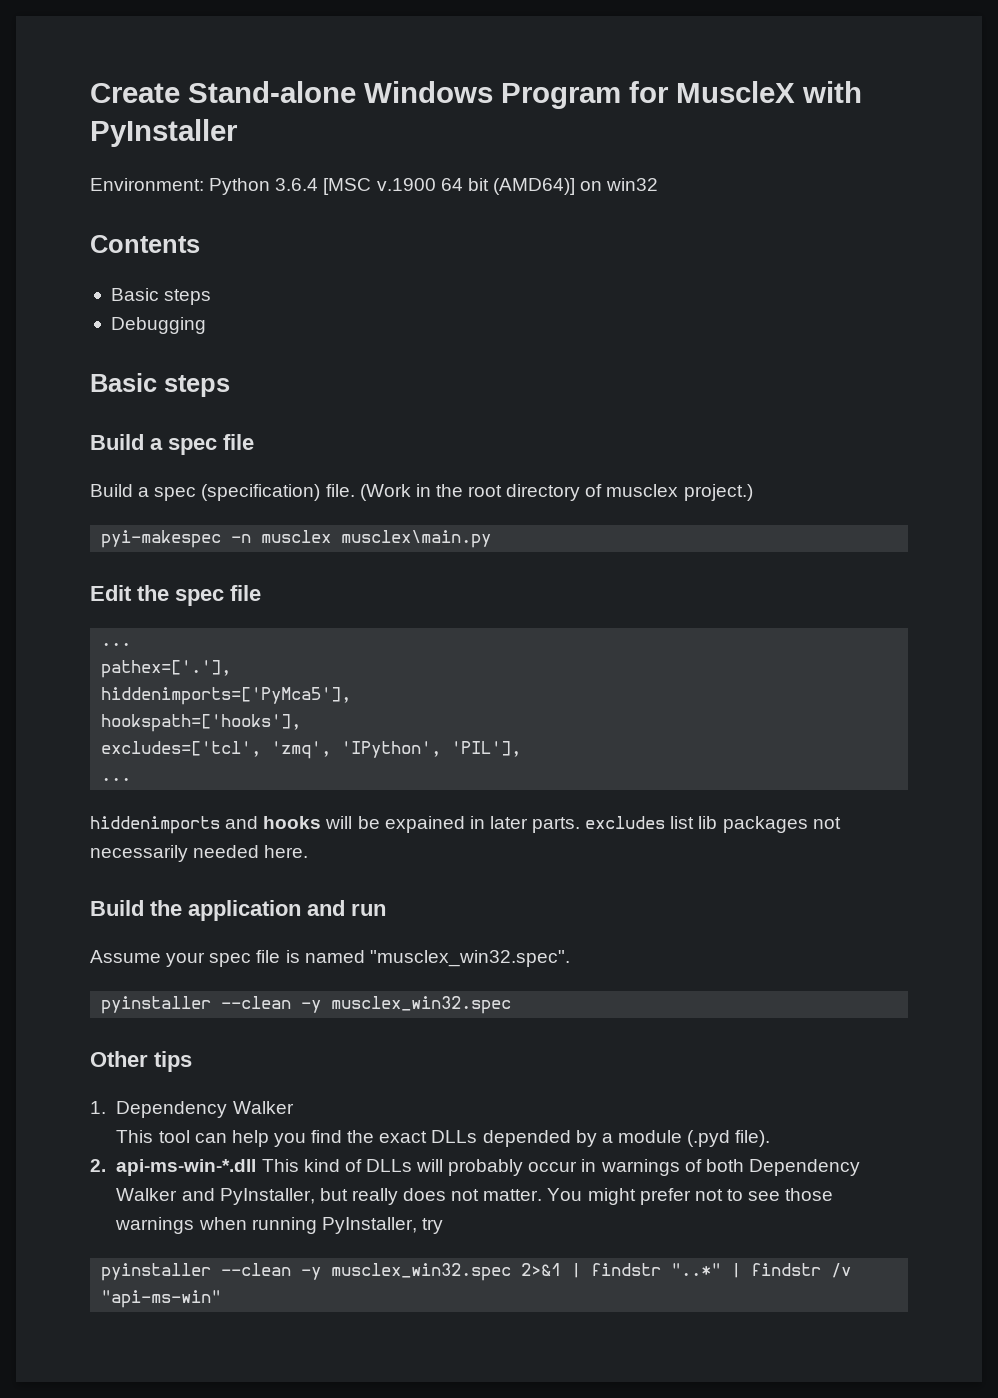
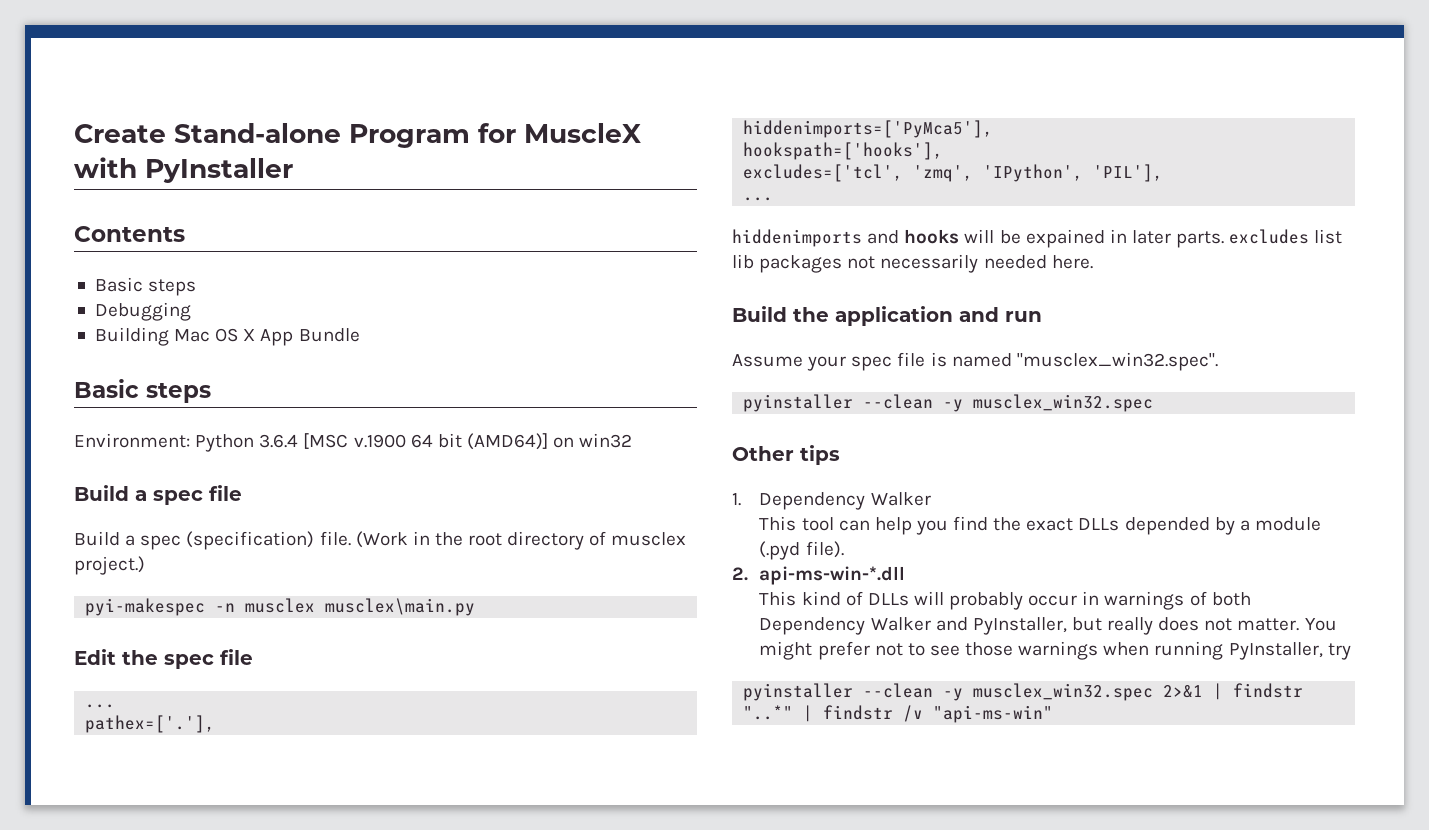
- Create Stand-alone Windows Program for MuscleX with PyInstaller
+ Create Stand-alone Program for MuscleX with PyInstaller
+ Contents
+ Basic steps
+ Debugging
+ Building Mac OS X App Bundle
+ Basic steps
- Contents
- Basic steps
- Debugging
- Basic steps
- 2. api-ms-win-*.dll This kind of DLLs will probably occur in warnings of both Dependency Walker and PyInstaller, but really does not matter.
+ 2. api-ms-win-*.dll
+ This kind of DLLs will probably occur in warnings of both Dependency Walker and PyInstaller, but really does not matter.

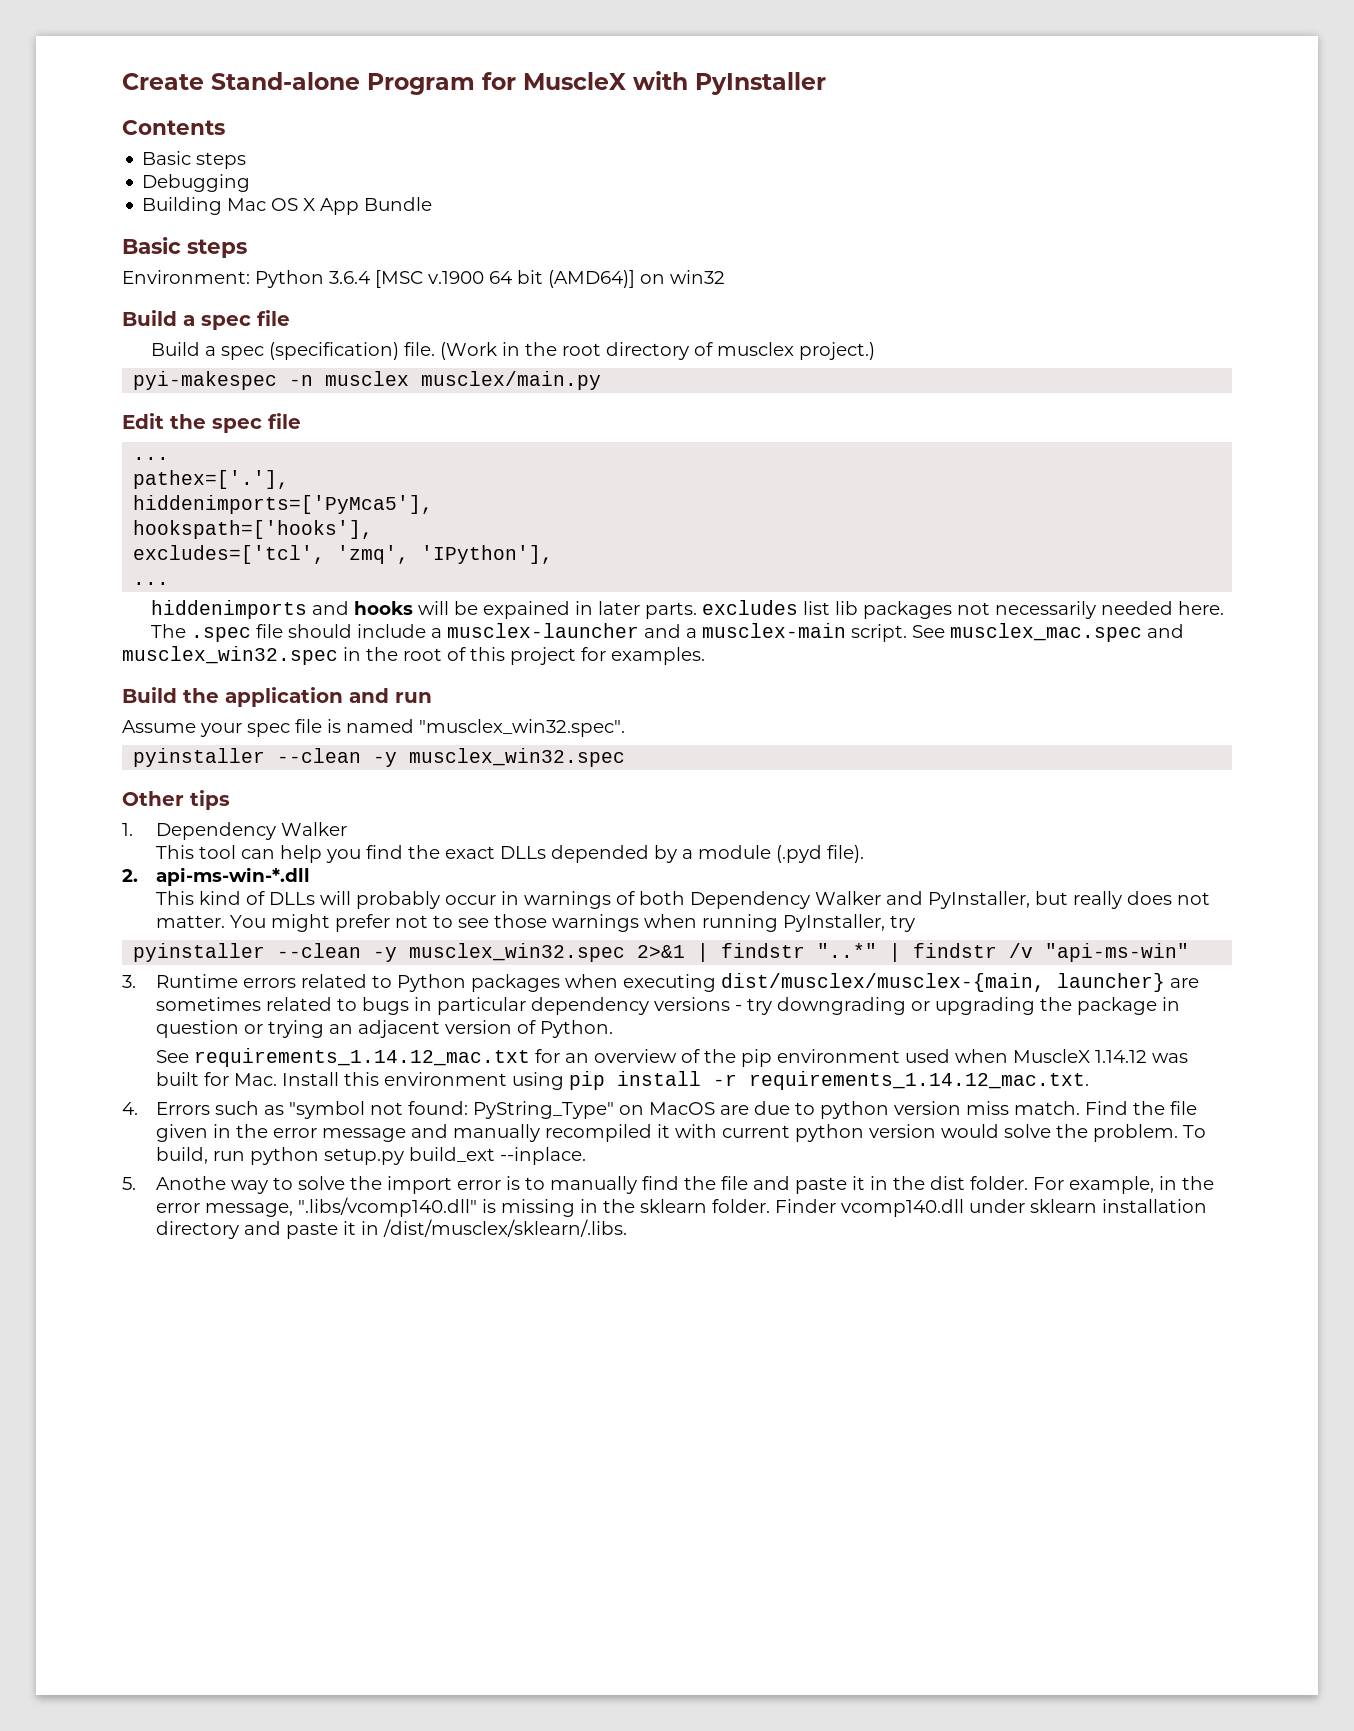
- pyi-makespec -n musclex musclex\main.py
+ pyi-makespec -n musclex musclex/main.py
- excludes=['tcl', 'zmq', 'IPython', 'PIL'],
+ excludes=['tcl', 'zmq', 'IPython'],
+ The .spec file should include a musclex-launcher and a musclex-main script. See musclex_mac.spec and musclex_win32.spec in the root of this project for examples.
+ 3. Runtime errors related to Python packages when executing dist/musclex/musclex-{main, launcher} are sometimes related to bugs in particular dependency versions - try downgrading or upgrading the package in question or trying an adjacent version of Python.
+ See requirements_1.14.12_mac.txt for an overview of the pip environment used when MuscleX 1.14.12 was built for Mac. Install this environment using pip install -r requirements_1.14.12_mac.txt.
+ 4. Errors such as "symbol not found: PyString_Type" on MacOS are due to python version miss match. Find the file given in the error message and manually recompiled it with current python version would solve the problem. To build, run python setup.py build_ext --inplace.
+ 5. Anothe way to solve the import error is to manually find the file and paste it in the dist folder. For example, in the error message, ".libs/vcomp140.dll" is missing in the sklearn folder. Finder vcomp140.dll under sklearn installation directory and paste it in /dist/musclex/sklearn/.libs.

